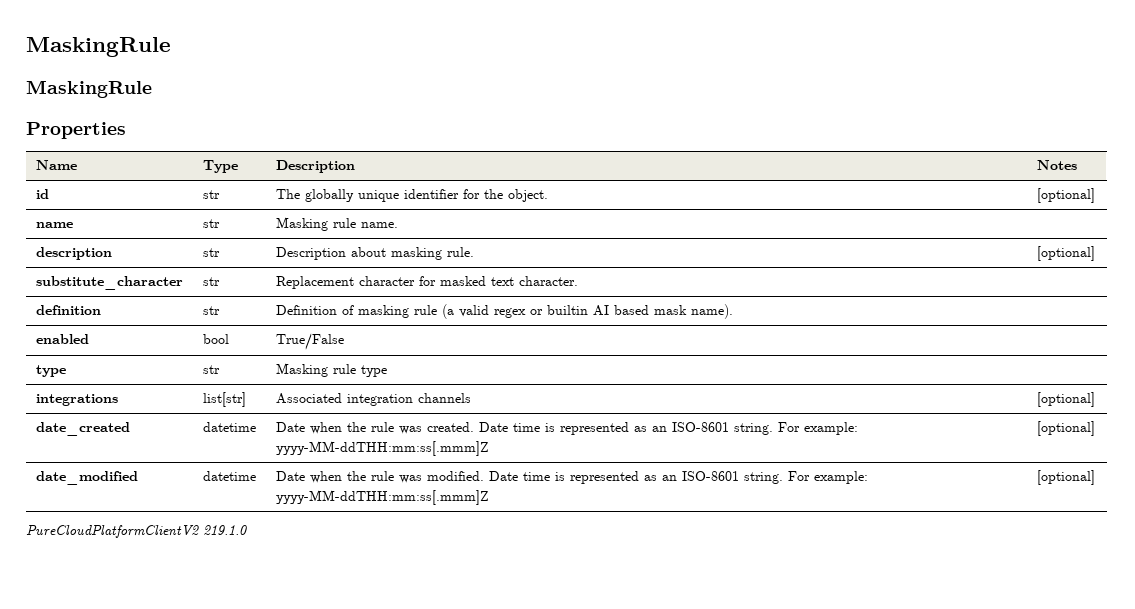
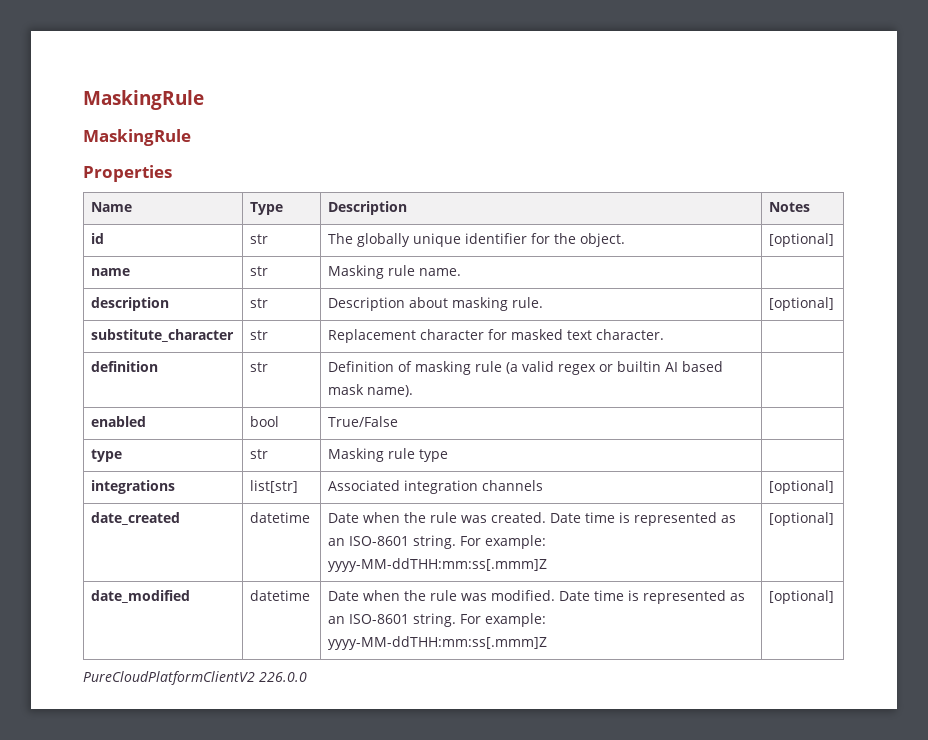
- PureCloudPlatformClientV2 219.1.0
+ PureCloudPlatformClientV2 226.0.0

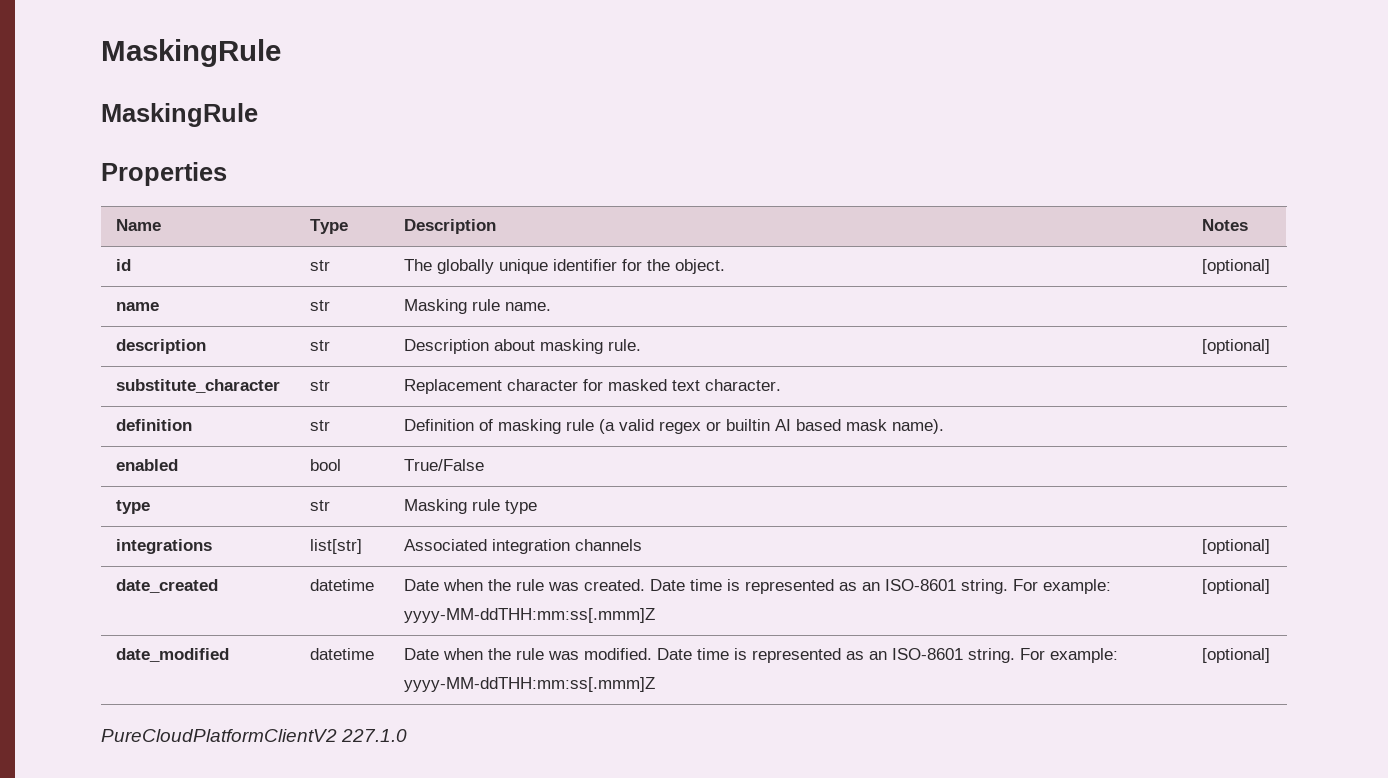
- PureCloudPlatformClientV2 226.0.0
+ PureCloudPlatformClientV2 227.1.0

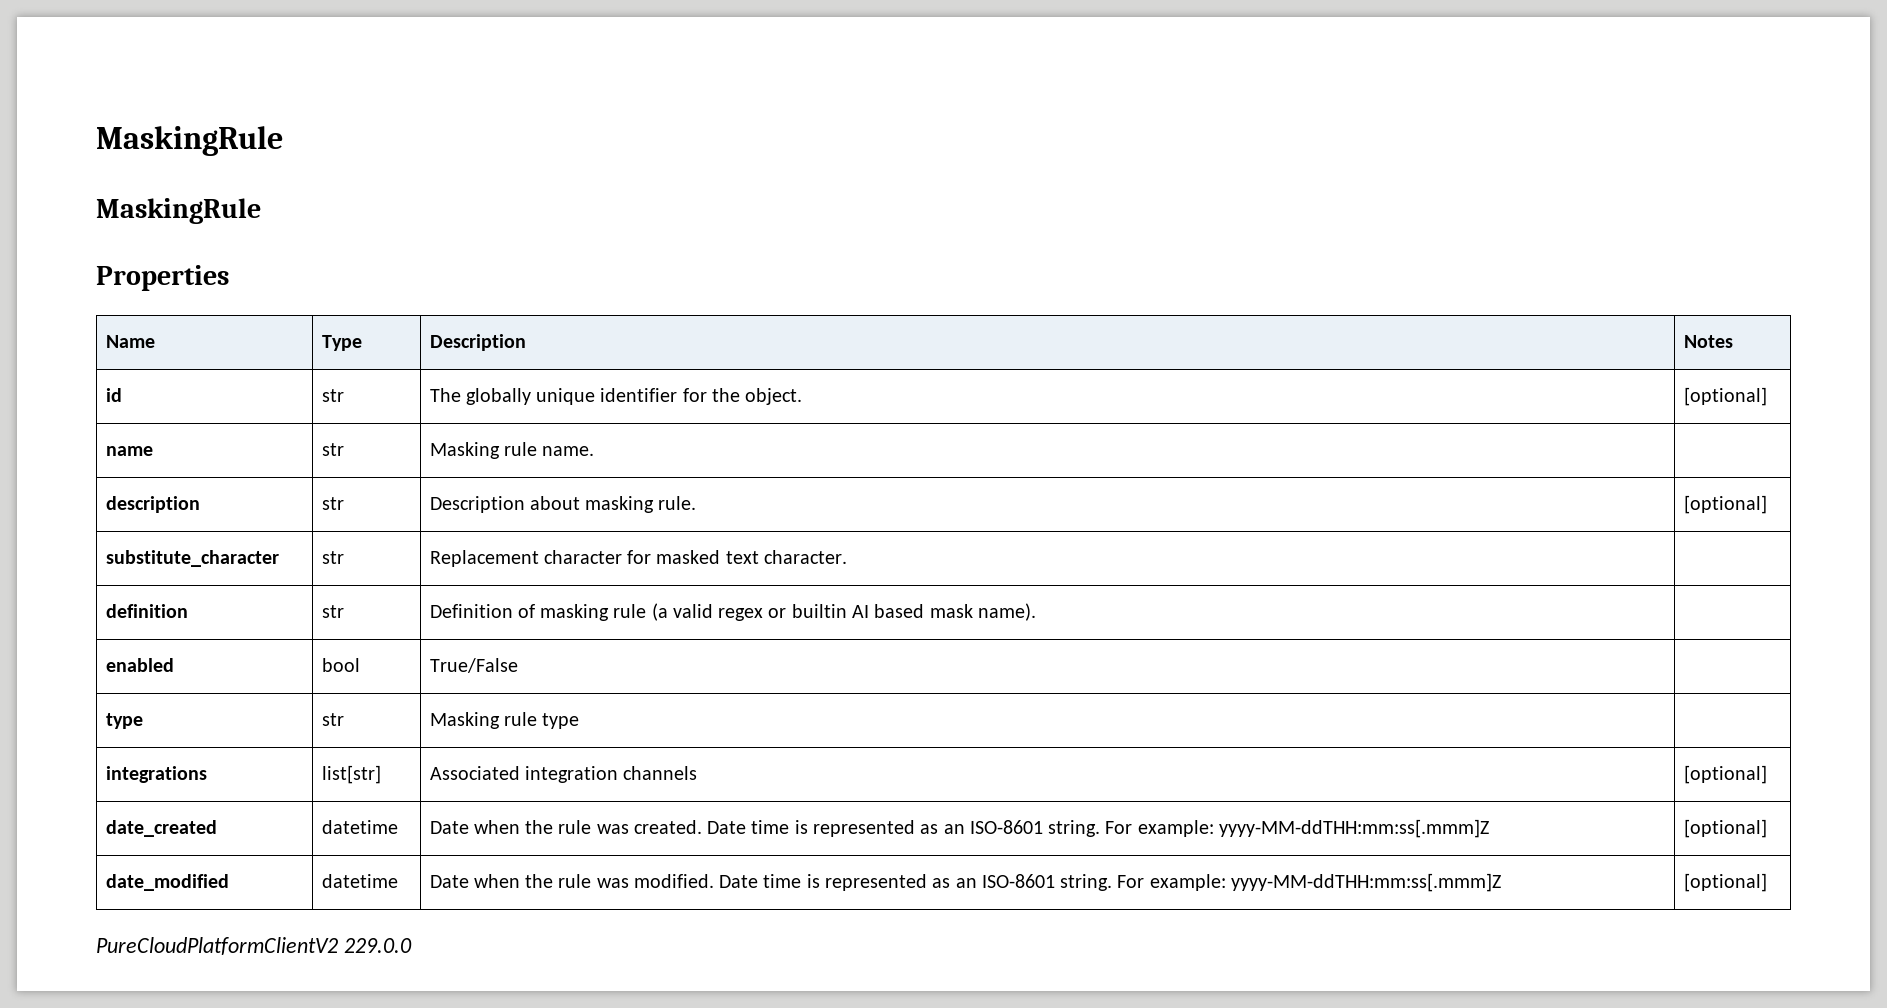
- PureCloudPlatformClientV2 227.1.0
+ PureCloudPlatformClientV2 229.0.0

